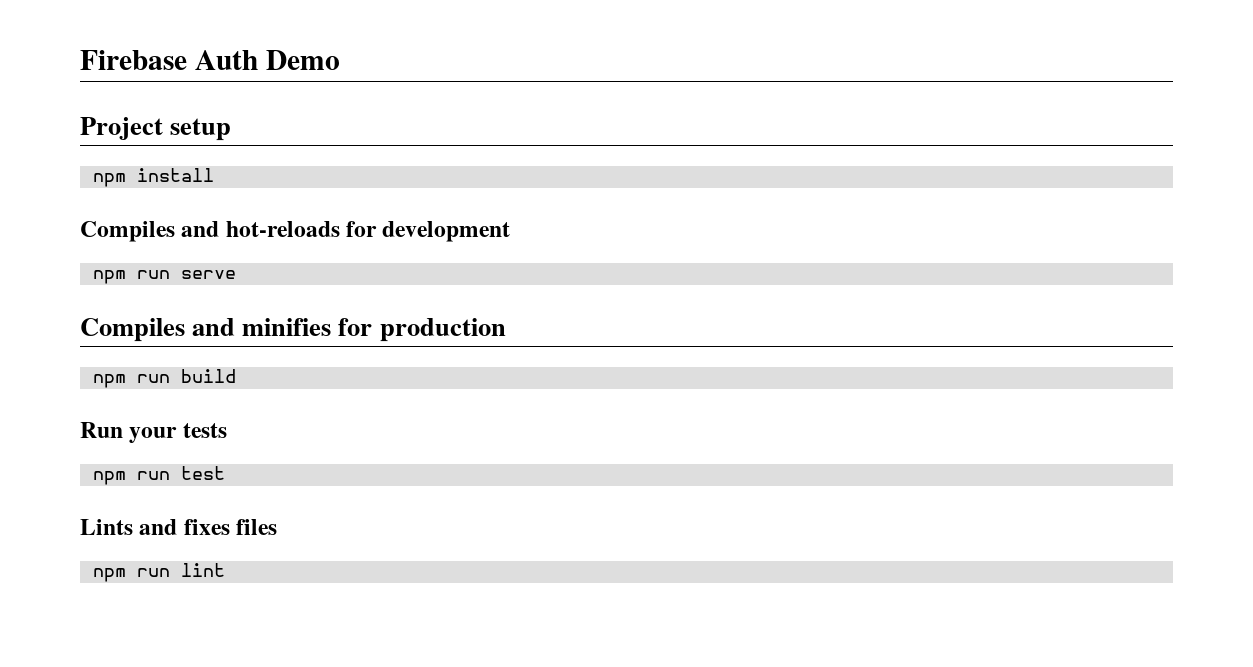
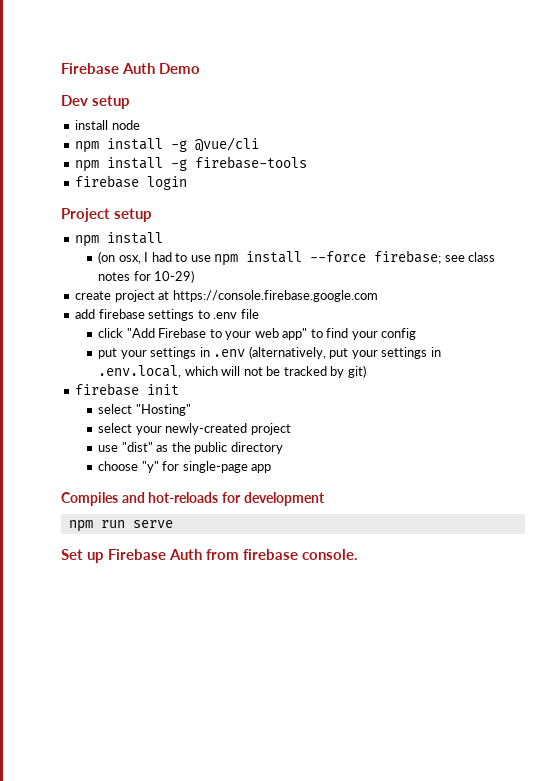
+ Dev setup
+ install node
+ npm install -g @vue/cli
+ npm install -g firebase-tools
+ firebase login
  Project setup
  npm install
+ (on osx, I had to use npm install --force firebase; see class notes for 10-29)
+ create project at https://console.firebase.google.com
+ add firebase settings to .env file
+ click "Add Firebase to your web app" to find your config
+ put your settings in .env (alternatively, put your settings in .env.local, which will not be tracked by git)
+ firebase init
+ select "Hosting"
+ select your newly-created project
+ use "dist" as the public directory
+ choose "y" for single-page app
- Compiles and minifies for production
- npm run build
- Run your tests
- npm run test
- Lints and fixes files
- npm run lint
+ Set up Firebase Auth from firebase console.

